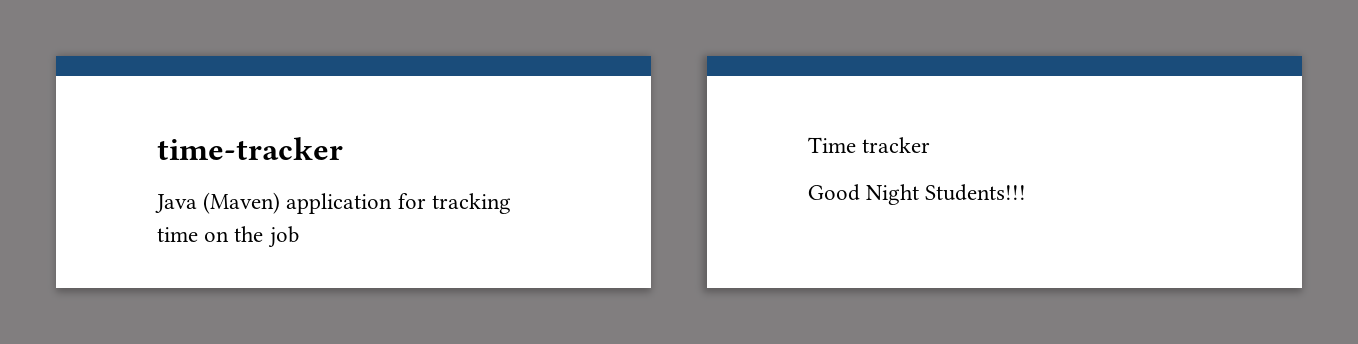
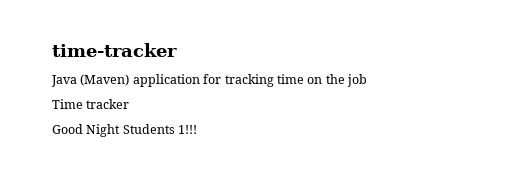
- Good Night Students!!!
+ Good Night Students 1!!!

